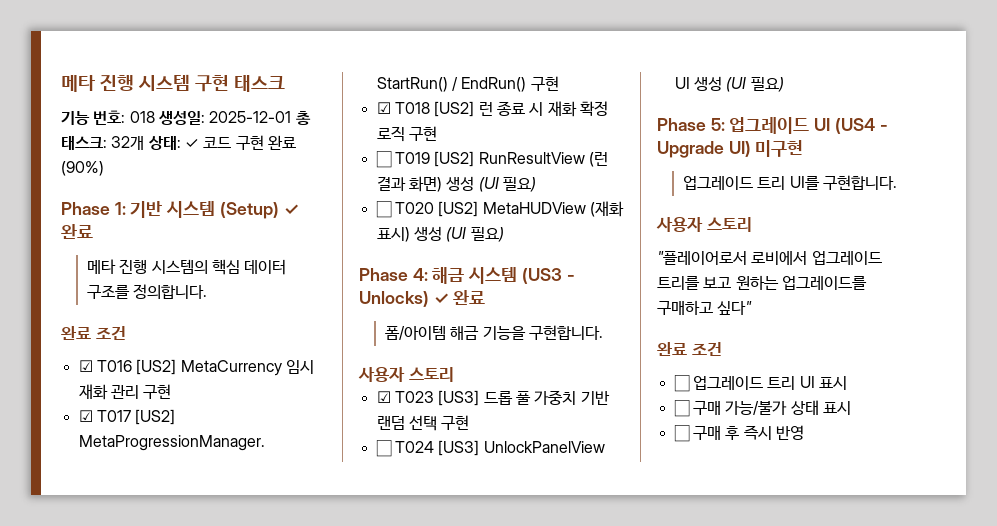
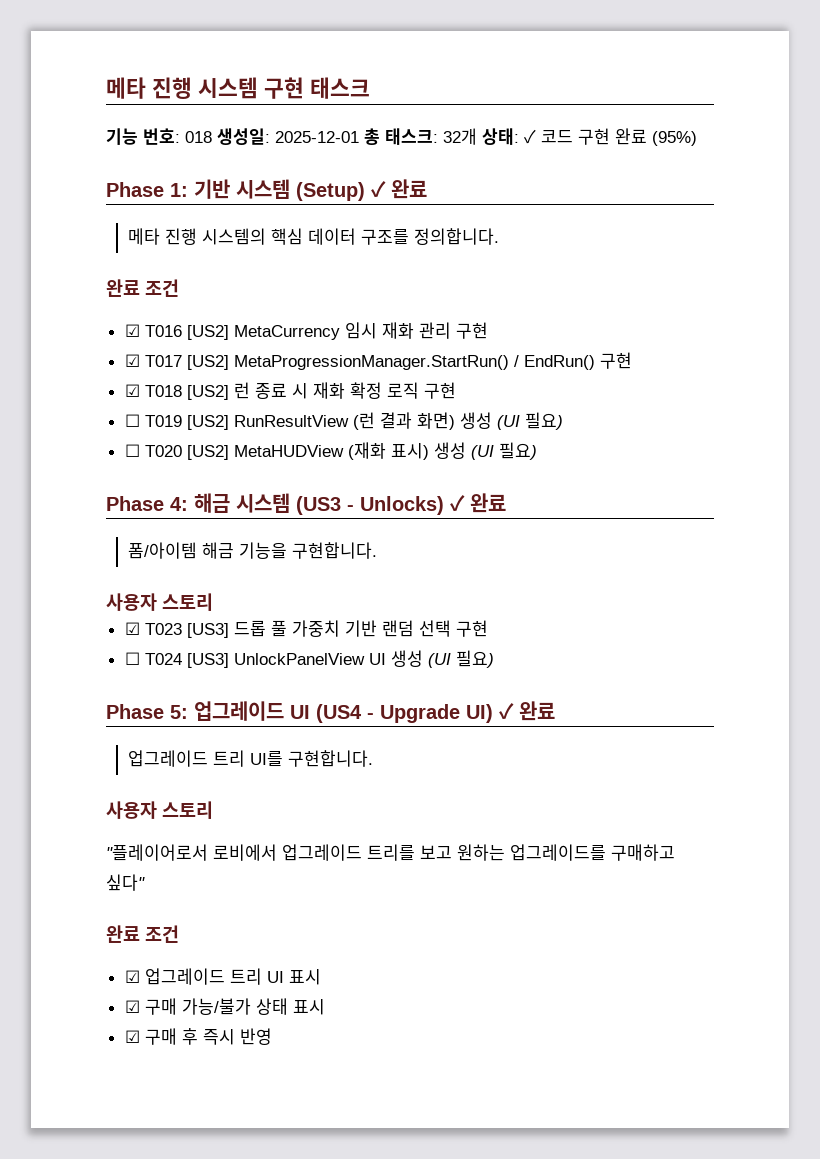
- 기능 번호: 018 생성일: 2025-12-01 총 태스크: 32개 상태: ✓ 코드 구현 완료 (90%)
+ 기능 번호: 018 생성일: 2025-12-01 총 태스크: 32개 상태: ✓ 코드 구현 완료 (95%)
- Phase 5: 업그레이드 UI (US4 - Upgrade UI) 미구현
+ Phase 5: 업그레이드 UI (US4 - Upgrade UI) ✓ 완료
- ☐ 업그레이드 트리 UI 표시
+ ☑ 업그레이드 트리 UI 표시
- ☐ 구매 가능/불가 상태 표시
+ ☑ 구매 가능/불가 상태 표시
- ☐ 구매 후 즉시 반영
+ ☑ 구매 후 즉시 반영

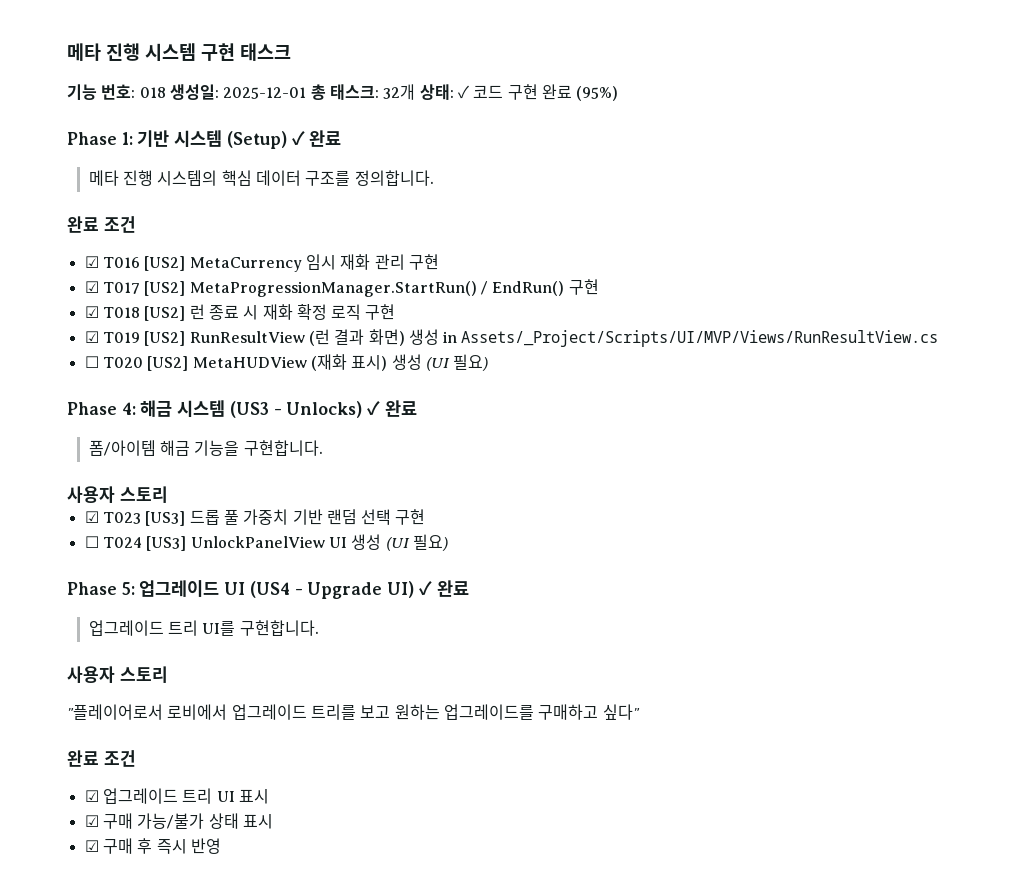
- ☐ T019 [US2] RunResultView (런 결과 화면) 생성 (UI 필요)
+ ☑ T019 [US2] RunResultView (런 결과 화면) 생성 in Assets/_Project/Scripts/UI/MVP/Views/RunResultView.cs

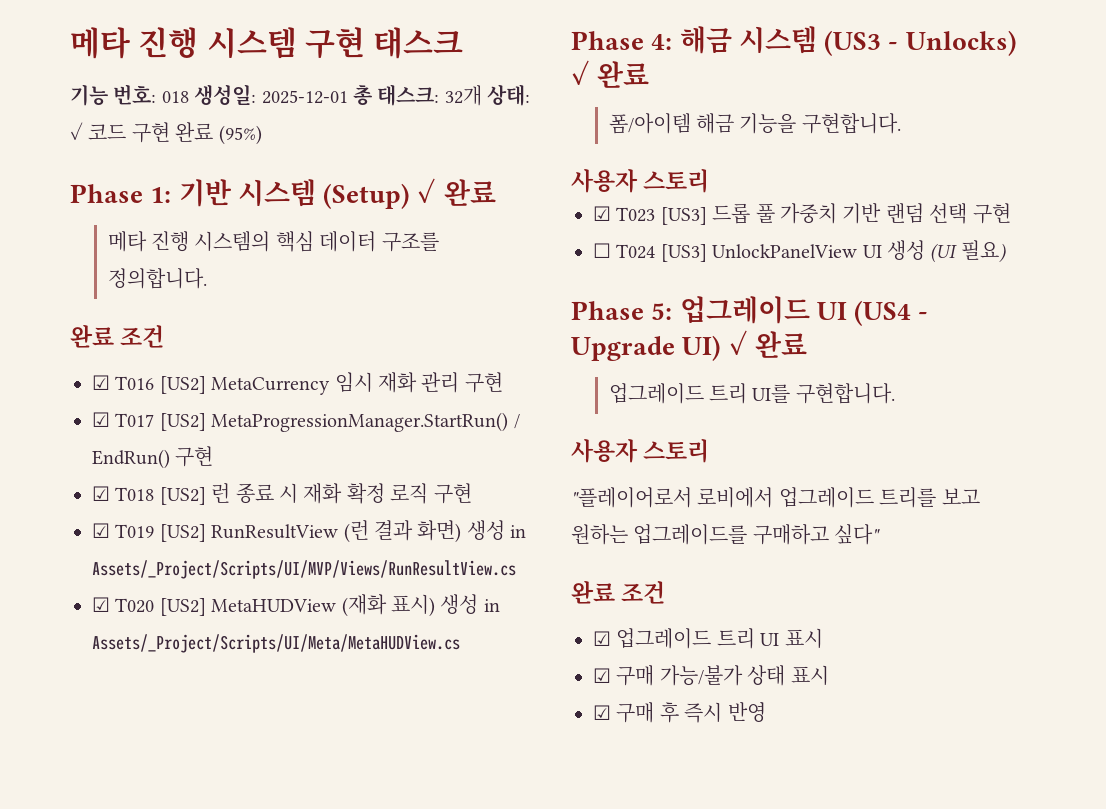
- ☐ T020 [US2] MetaHUDView (재화 표시) 생성 (UI 필요)
+ ☑ T020 [US2] MetaHUDView (재화 표시) 생성 in Assets/_Project/Scripts/UI/Meta/MetaHUDView.cs

